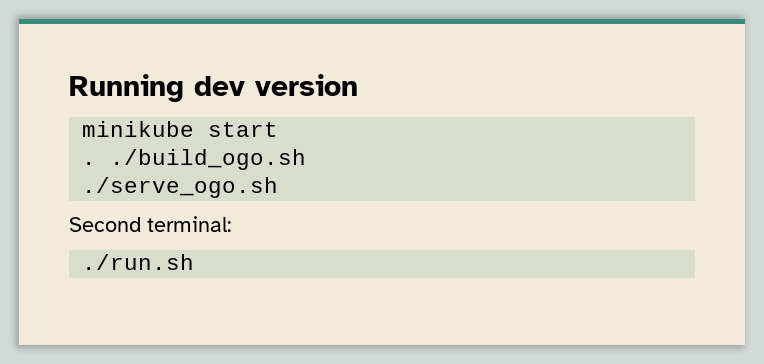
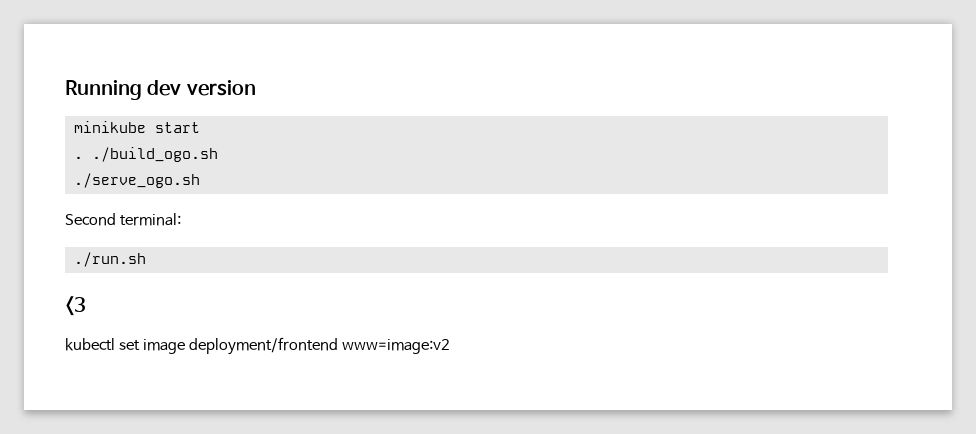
+ <3
+ kubectl set image deployment/frontend www=image:v2

